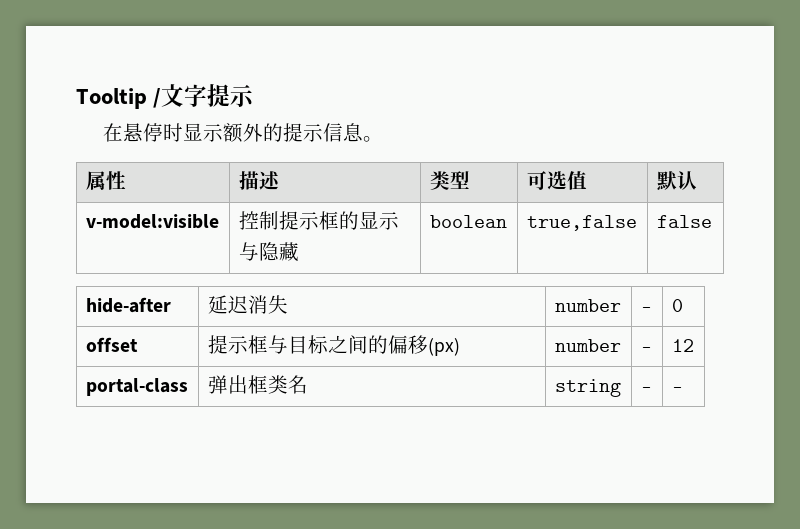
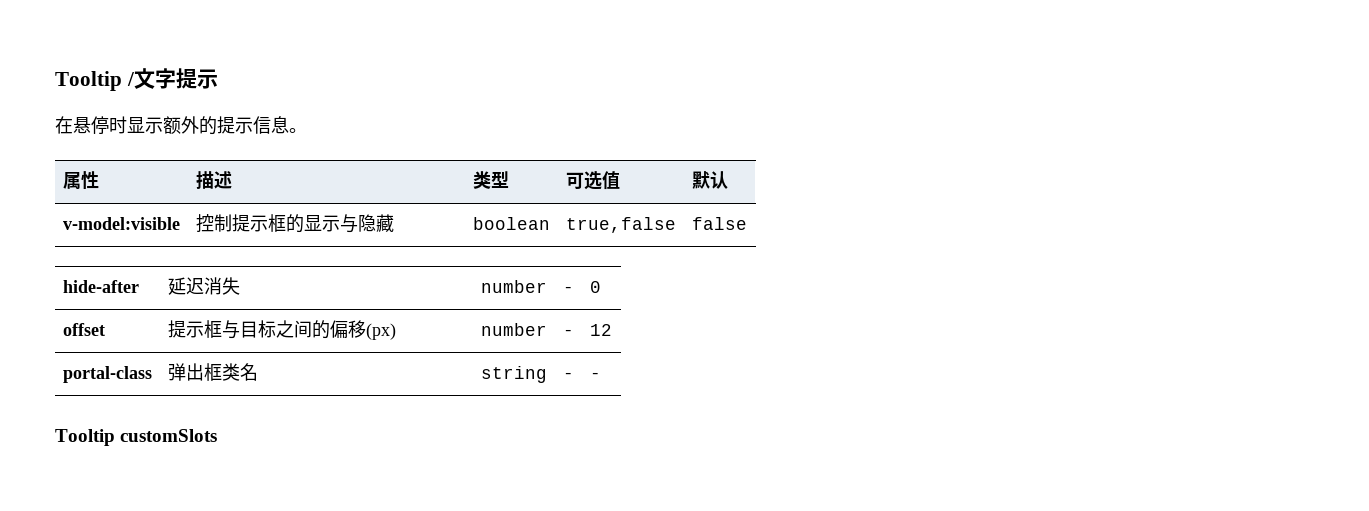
+ Tooltip customSlots

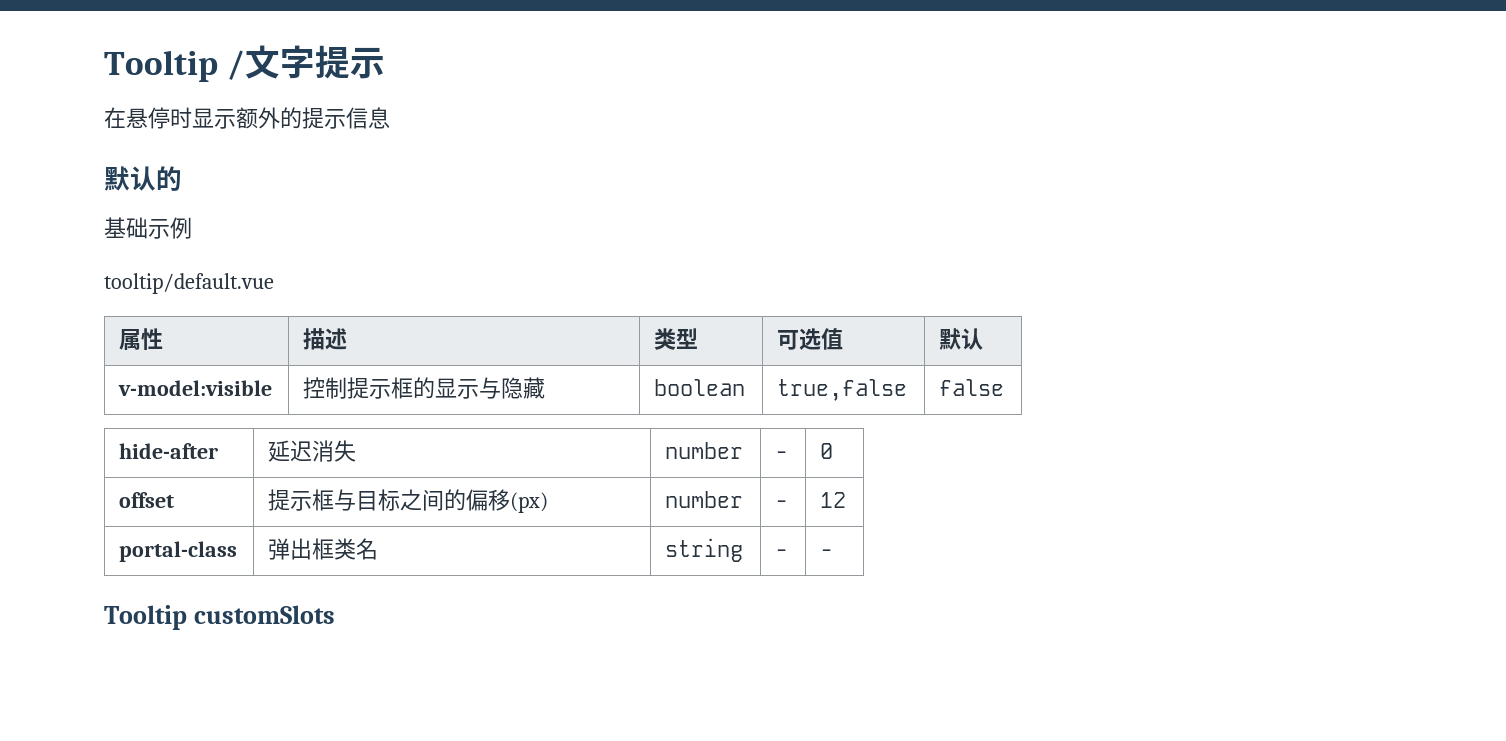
- 在悬停时显示额外的提示信息。
+ 在悬停时显示额外的提示信息
+ 默认的
+ 基础示例
+ tooltip/default.vue

